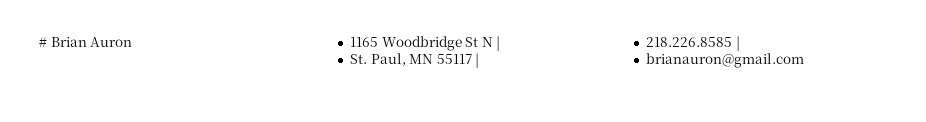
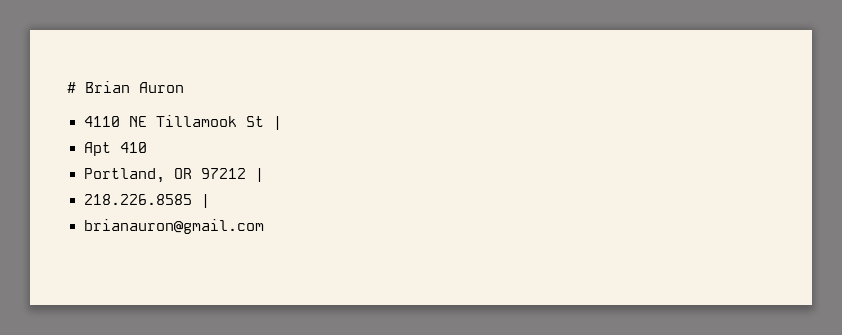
- 1165 Woodbridge St N |
- St. Paul, MN 55117 |
+ 4110 NE Tillamook St |
+ Apt 410
+ Portland, OR 97212 |

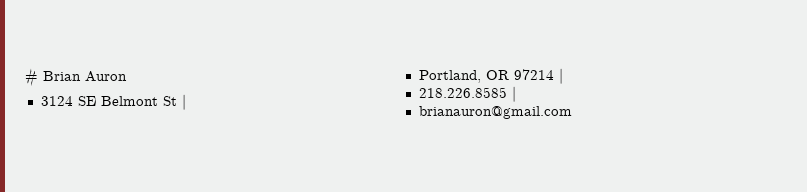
- 4110 NE Tillamook St |
+ 3124 SE Belmont St |
- Apt 410
- Portland, OR 97212 |
+ Portland, OR 97214 |

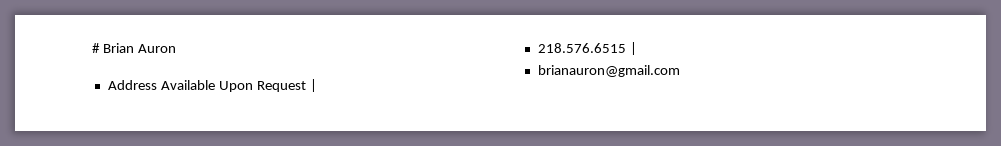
- 3124 SE Belmont St |
- Portland, OR 97214 |
- 218.226.8585 |
+ Address Available Upon Request |
+ 218.576.6515 |

